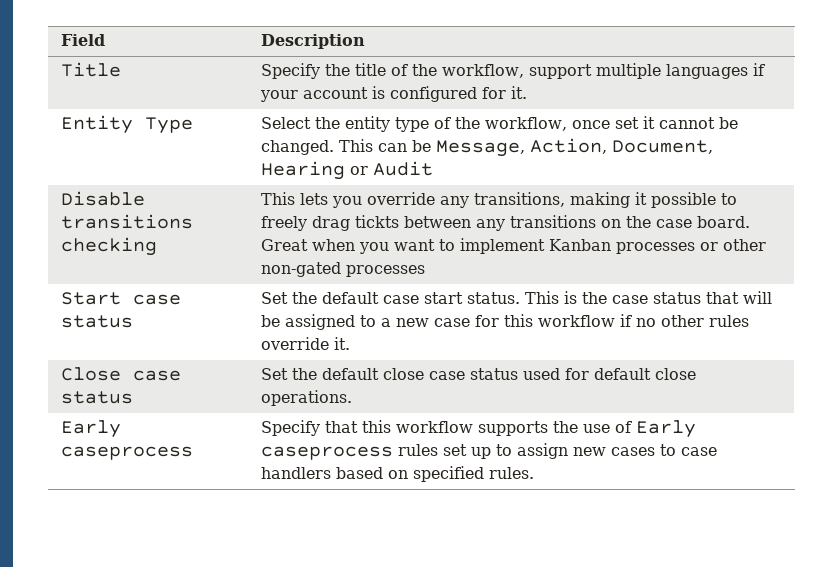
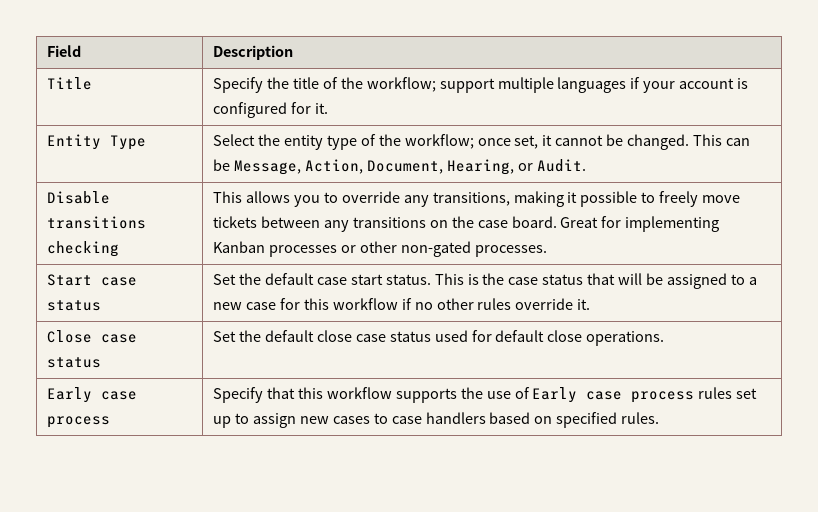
- Title | Specify the title of the workflow, support multiple languages if your account is configured for it.
+ Title | Specify the title of the workflow; support multiple languages if your account is configured for it.
- Entity Type | Select the entity type of the workflow, once set it cannot be changed. This can be Message, Action, Document, Hearing or Audit
+ Entity Type | Select the entity type of the workflow; once set, it cannot be changed. This can be Message, Action, Document, Hearing, or Audit.
- Disable transitions checking | This lets you override any transitions, making it possible to freely drag tickts between any transitions on the case board. Great when you want to implement Kanban processes or other non-gated processes
+ Disable transitions checking | This allows you to override any transitions, making it possible to freely move tickets between any transitions on the case board. Great for implementing Kanban processes or other non-gated processes.
- Early caseprocess | Specify that this workflow supports the use of Early caseprocess rules set up to assign new cases to case handlers based on specified rules.
+ Early case process | Specify that this workflow supports the use of Early case process rules set up to assign new cases to case handlers based on specified rules.

